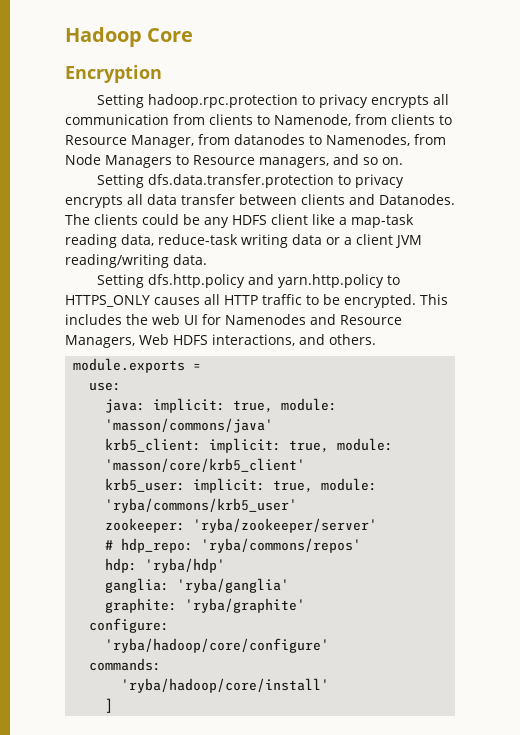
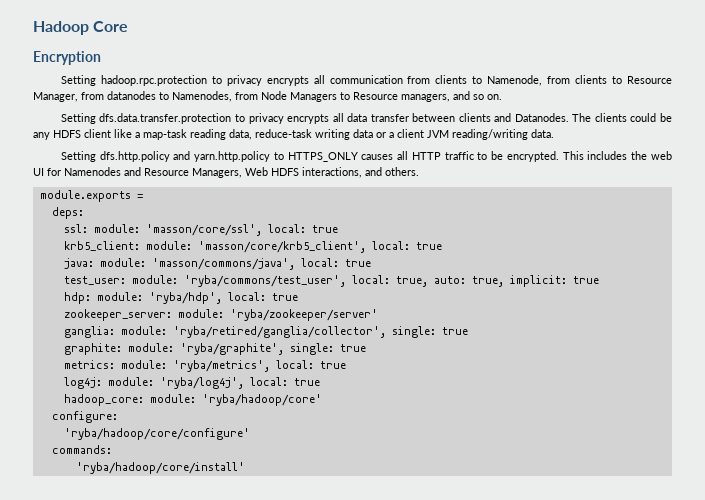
- use:
- java: implicit: true, module: 'masson/commons/java'
- krb5_client: implicit: true, module: 'masson/core/krb5_client'
- krb5_user: implicit: true, module: 'ryba/commons/krb5_user'
- zookeeper: 'ryba/zookeeper/server'
- # hdp_repo: 'ryba/commons/repos'
- hdp: 'ryba/hdp'
- ganglia: 'ryba/ganglia'
- graphite: 'ryba/graphite'
+ deps:
+ ssl: module: 'masson/core/ssl', local: true
+ krb5_client: module: 'masson/core/krb5_client', local: true
+ java: module: 'masson/commons/java', local: true
+ test_user: module: 'ryba/commons/test_user', local: true, auto: true, implicit: true
+ hdp: module: 'ryba/hdp', local: true
+ zookeeper_server: module: 'ryba/zookeeper/server'
+ ganglia: module: 'ryba/retired/ganglia/collector', single: true
+ graphite: module: 'ryba/graphite', single: true
+ metrics: module: 'ryba/metrics', local: true
+ log4j: module: 'ryba/log4j', local: true
+ hadoop_core: module: 'ryba/hadoop/core'
- ]

